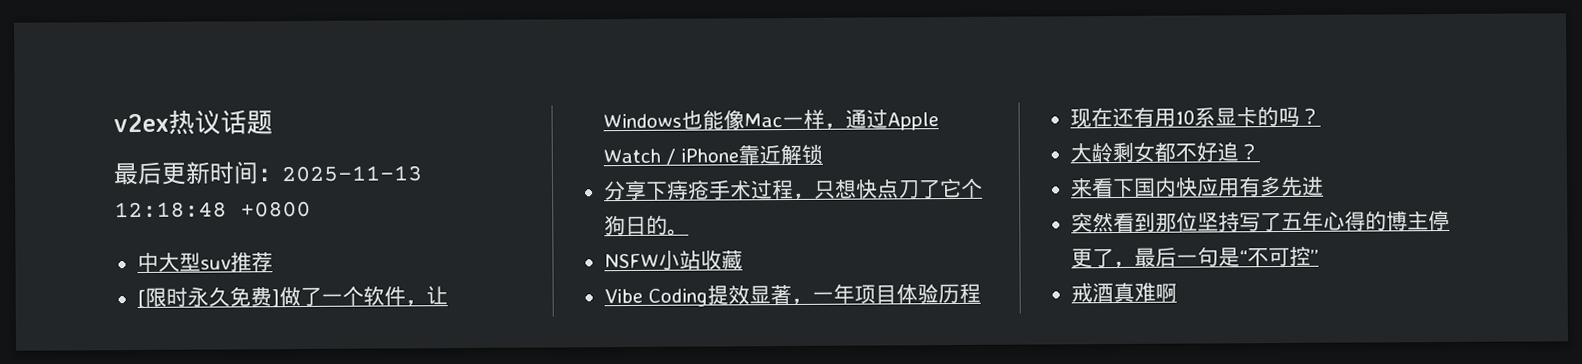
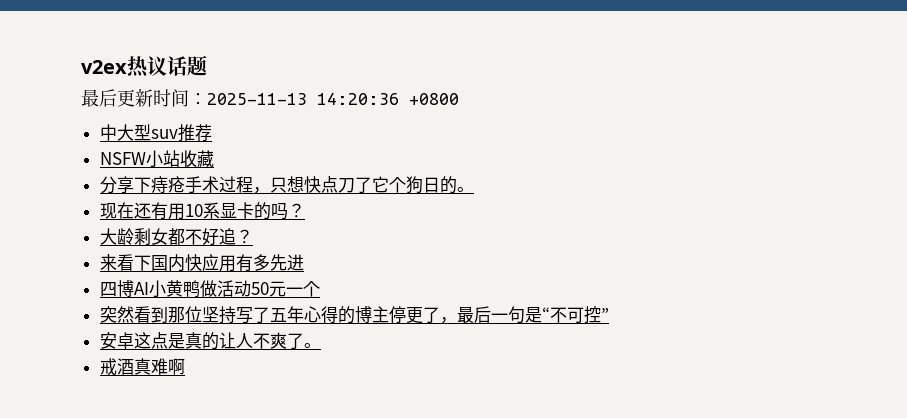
- 最后更新时间：2025-11-13 12:18:48 +0800
+ 最后更新时间：2025-11-13 14:20:36 +0800
- [限时永久免费]做了一个软件，让Windows也能像Mac一样，通过Apple Watch / iPhone靠近解锁
+ NSFW小站收藏
- NSFW小站收藏
- Vibe Coding提效显著，一年项目体验历程
+ 四博AI小黄鸭做活动50元一个
+ 安卓这点是真的让人不爽了。

